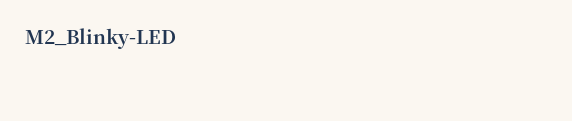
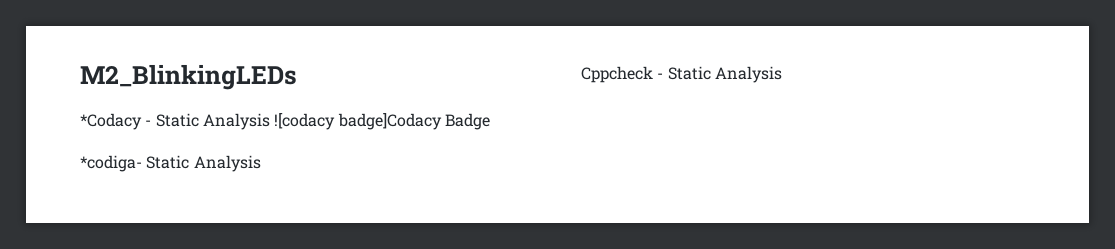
- M2_Blinky-LED
+ M2_BlinkingLEDs
+ *Codacy - Static Analysis ![codacy badge]Codacy Badge
+ *codiga- Static Analysis
+ Cppcheck - Static Analysis

